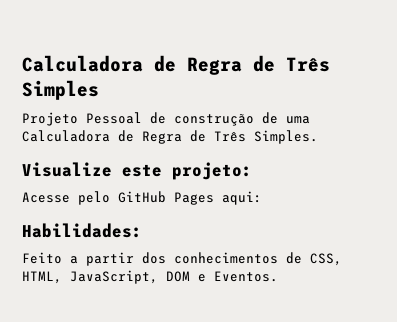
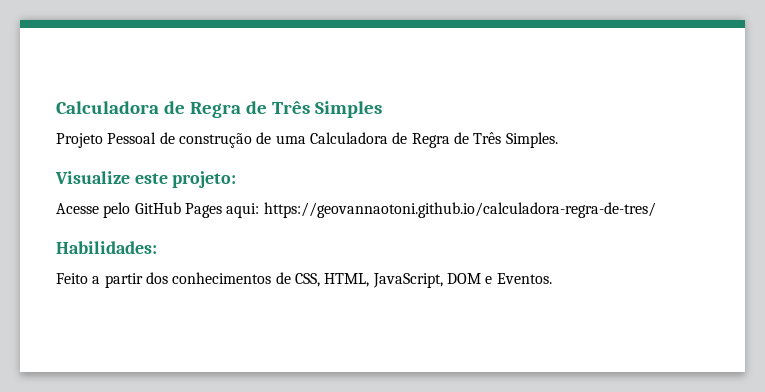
- Acesse pelo GitHub Pages aqui:
+ Acesse pelo GitHub Pages aqui: https://geovannaotoni.github.io/calculadora-regra-de-tres/

